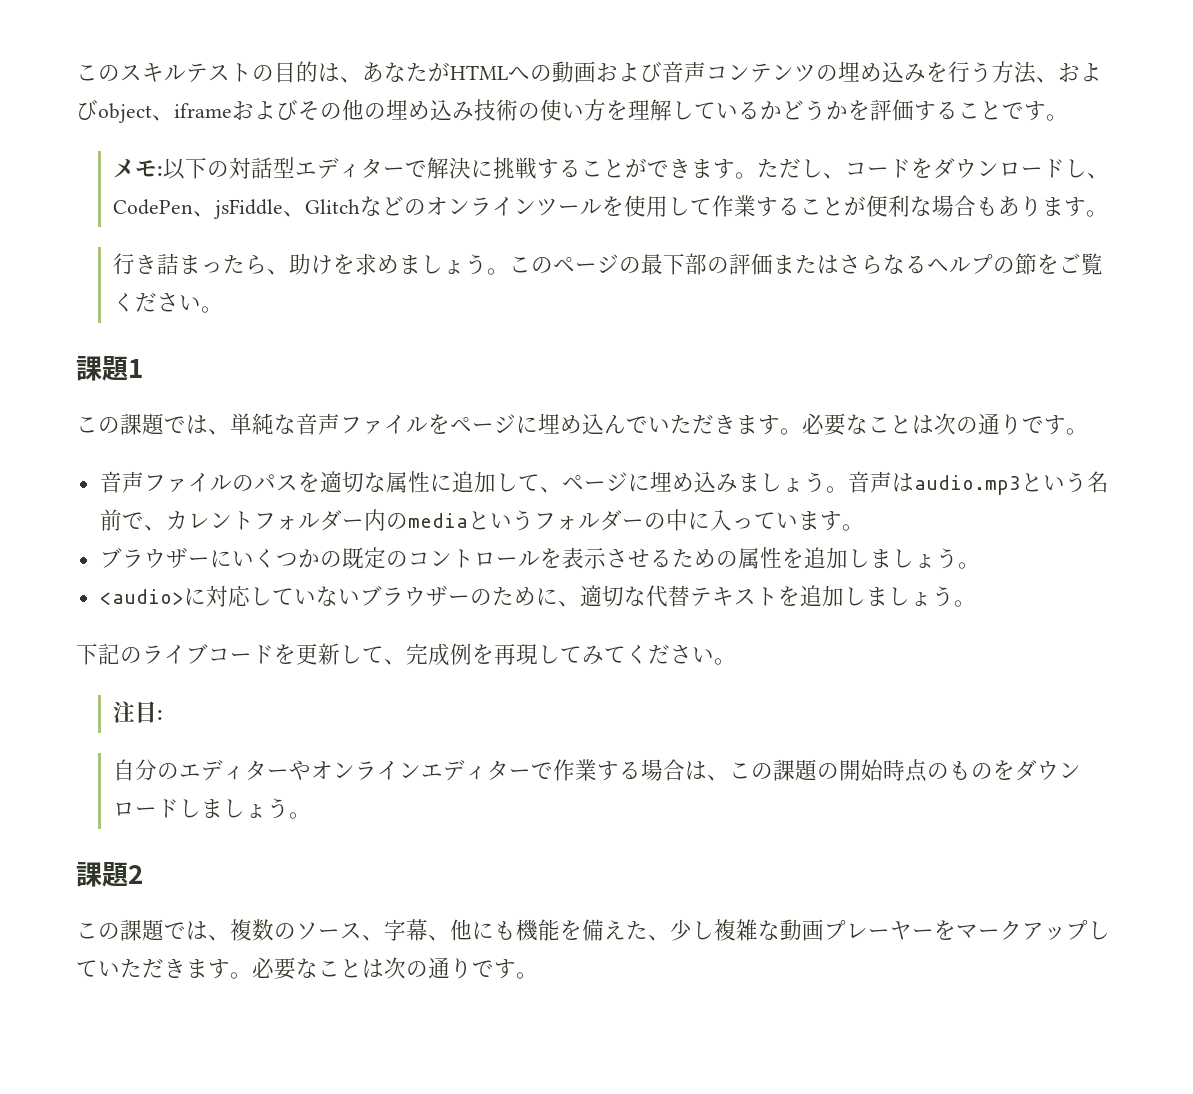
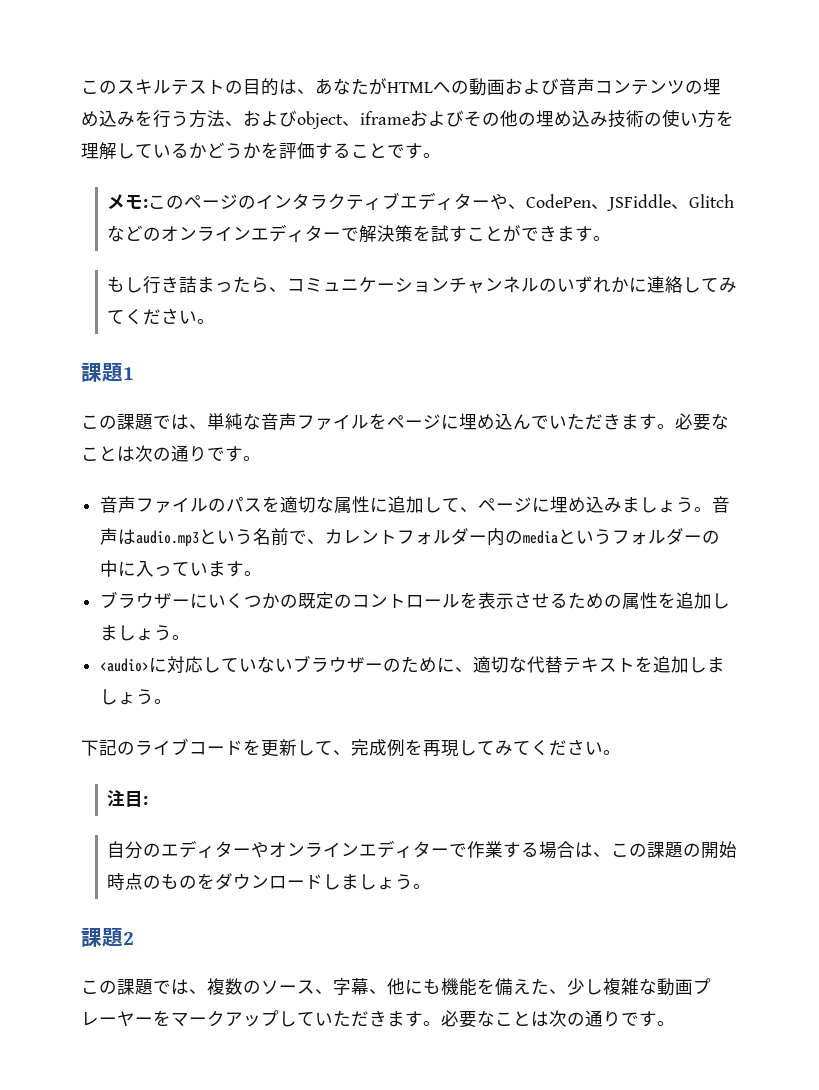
- メモ:以下の対話型エディターで解決に挑戦することができます。ただし、コードをダウンロードし、CodePen、jsFiddle、Glitchなどのオンラインツールを使用して作業することが便利な場合もあります。
- 行き詰まったら、助けを求めましょう。このページの最下部の評価またはさらなるヘルプの節をご覧ください。
+ メモ:このページのインタラクティブエディターや、CodePen、JSFiddle、Glitchなどのオンラインエディターで解決策を試すことができます。
+ もし行き詰まったら、コミュニケーションチャンネルのいずれかに連絡してみてください。

